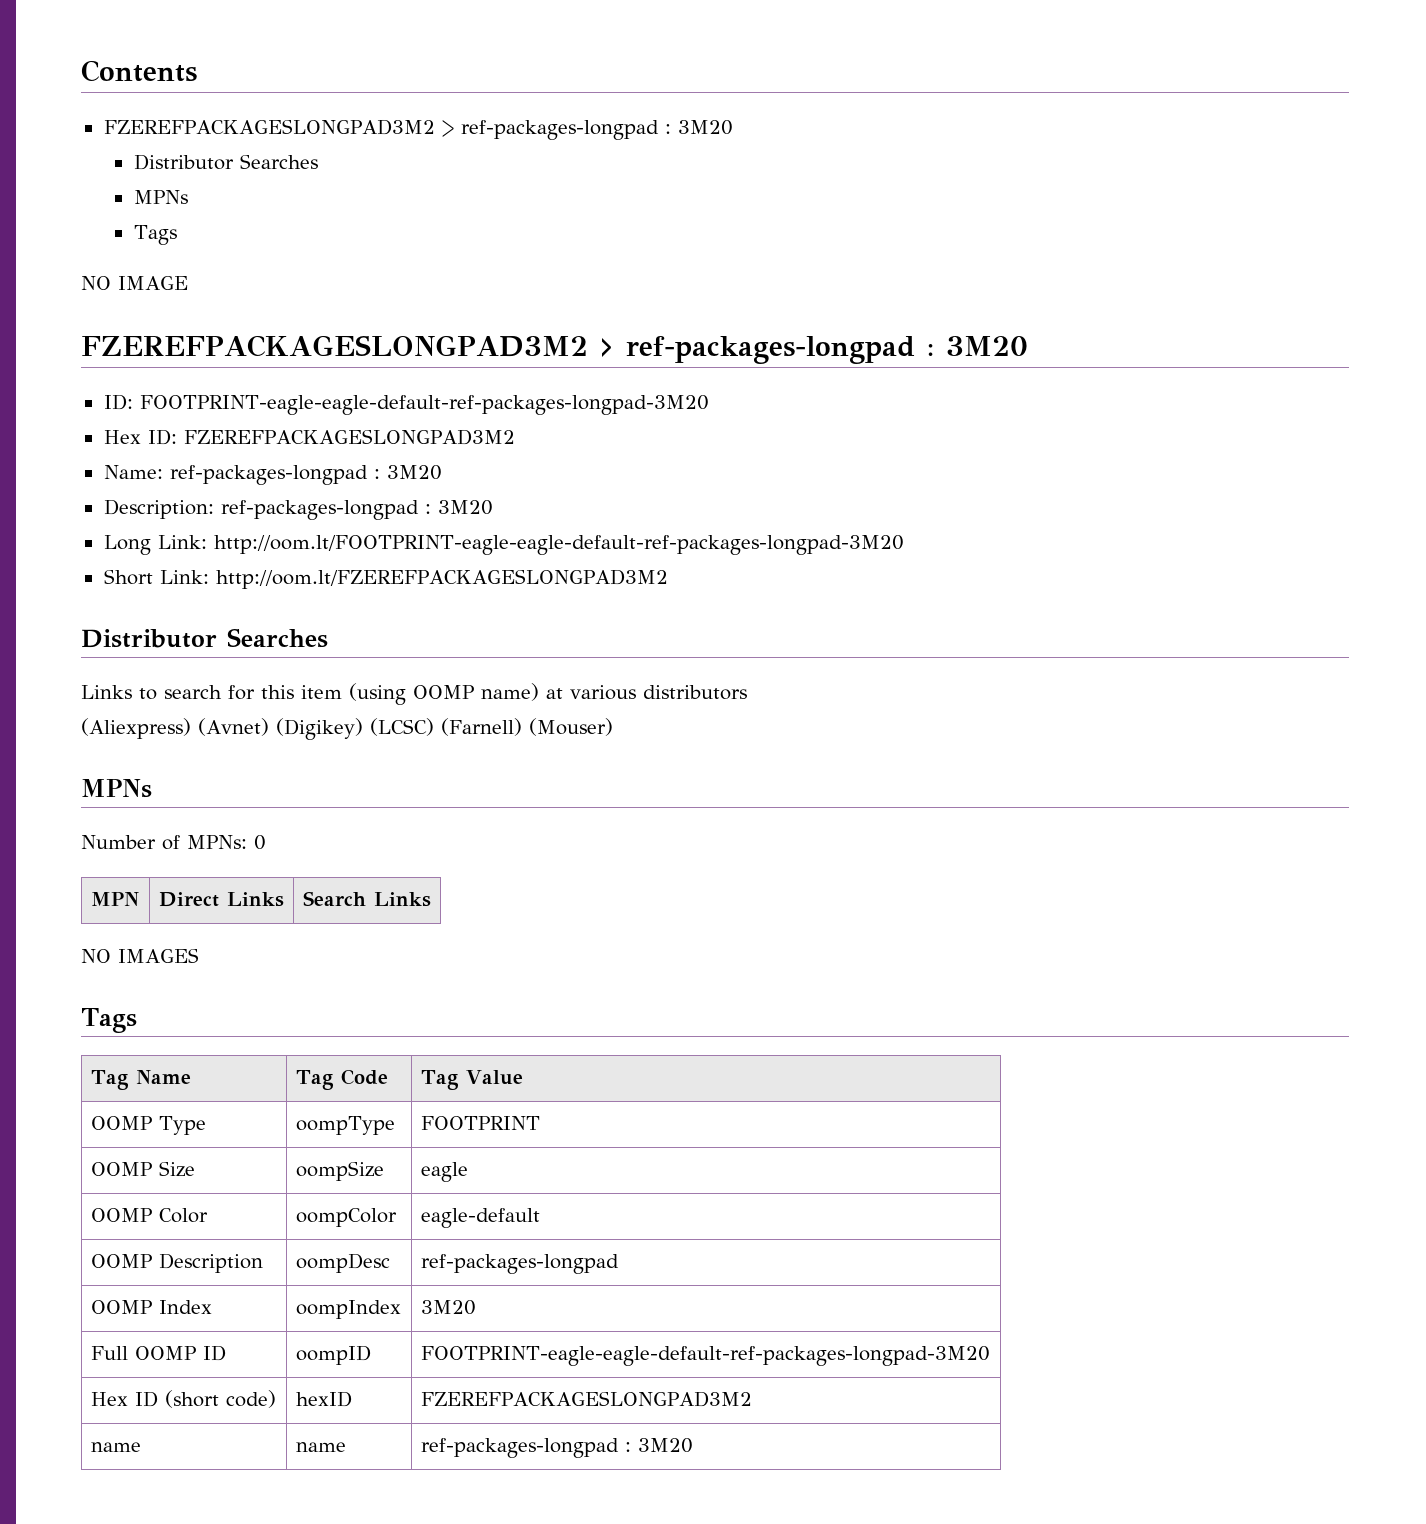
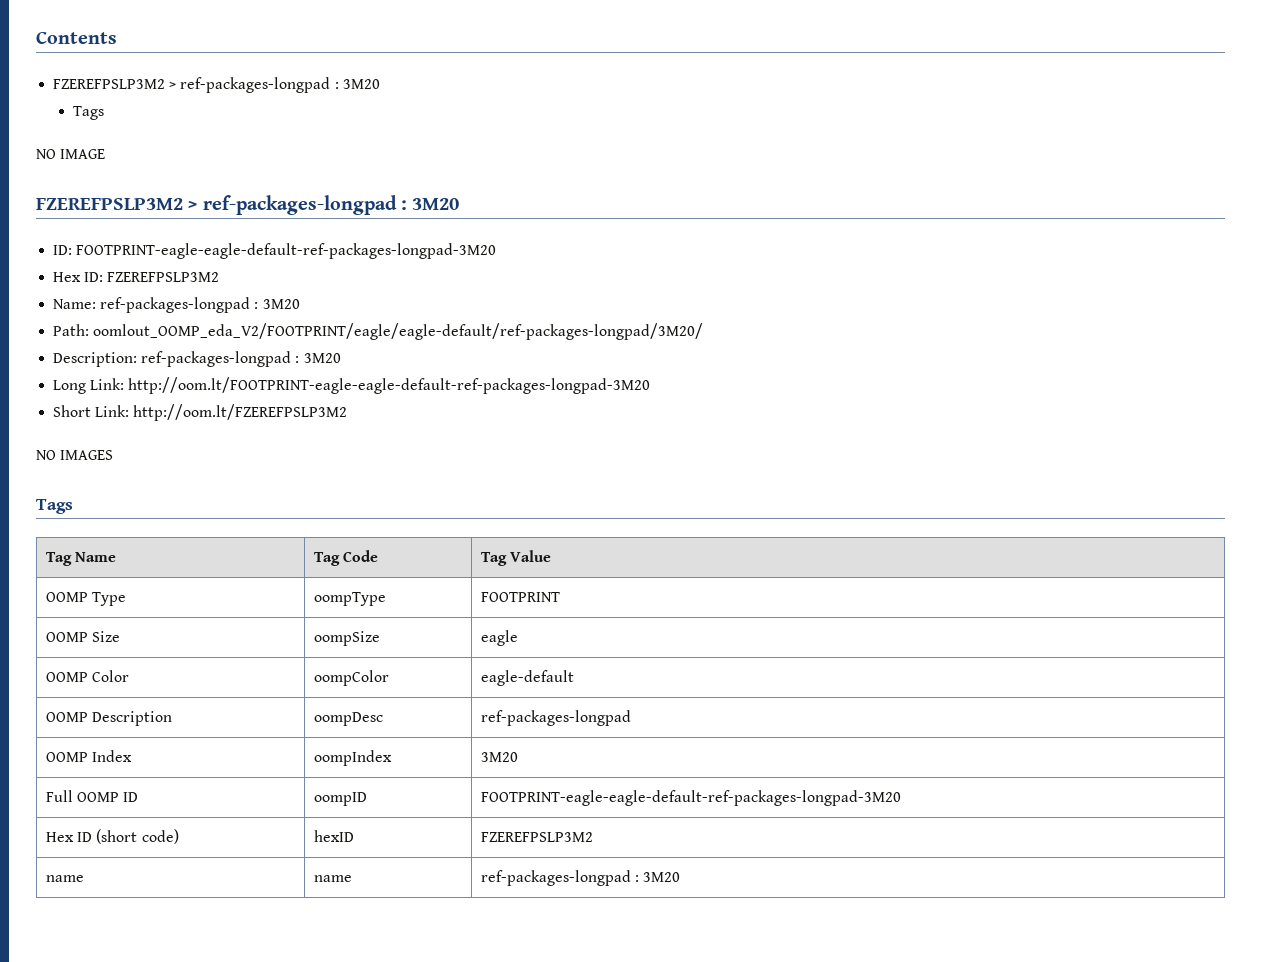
  Contents
- FZEREFPACKAGESLONGPAD3M2 > ref-packages-longpad : 3M20
- Distributor Searches
- MPNs
+ FZEREFPSLP3M2 > ref-packages-longpad : 3M20
  NO IMAGE
- FZEREFPACKAGESLONGPAD3M2 > ref-packages-longpad : 3M20
+ FZEREFPSLP3M2 > ref-packages-longpad : 3M20
- Hex ID: FZEREFPACKAGESLONGPAD3M2
+ Hex ID: FZEREFPSLP3M2
+ Path: oomlout_OOMP_eda_V2/FOOTPRINT/eagle/eagle-default/ref-packages-longpad/3M20/
- Short Link: http://oom.lt/FZEREFPACKAGESLONGPAD3M2
- Distributor Searches
- Links to search for this item (using OOMP name) at various distributors
- (Aliexpress) (Avnet) (Digikey) (LCSC) (Farnell) (Mouser)
- MPNs
- Number of MPNs: 0
- MPN | Direct Links | Search Links
+ Short Link: http://oom.lt/FZEREFPSLP3M2
- Hex ID (short code) | hexID | FZEREFPACKAGESLONGPAD3M2
+ Hex ID (short code) | hexID | FZEREFPSLP3M2

